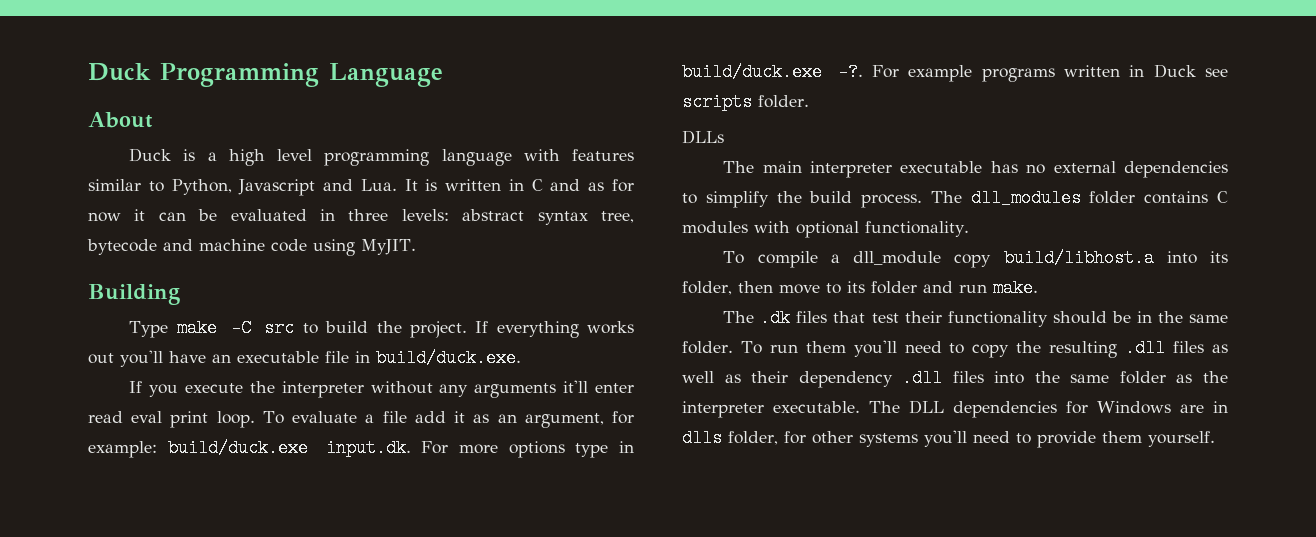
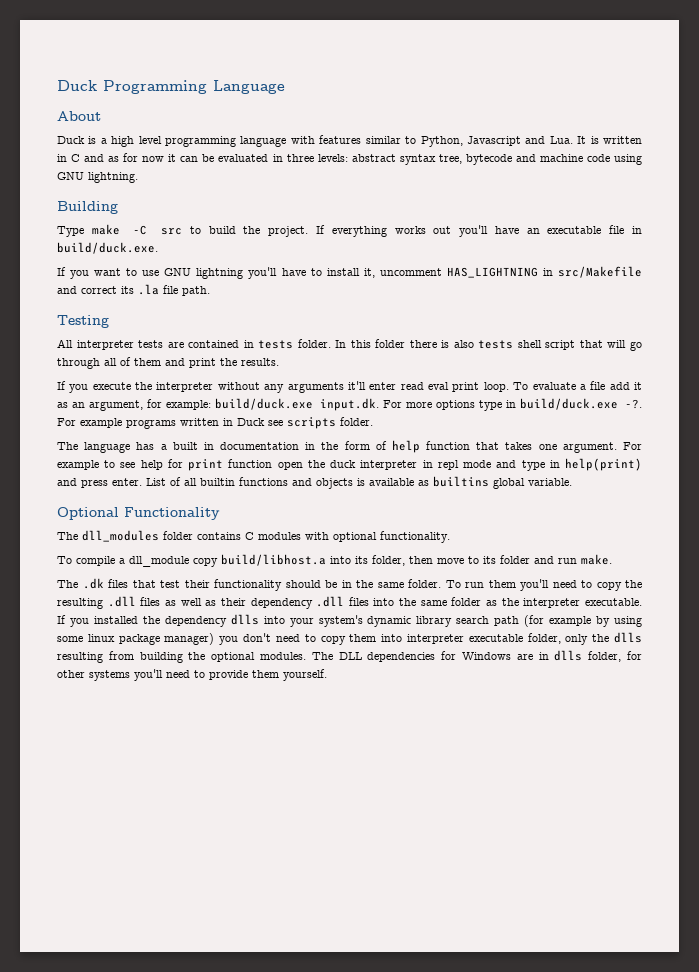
- Duck is a high level programming language with features similar to Python, Javascript and Lua. It is written in C and as for now it can be evaluated in three levels: abstract syntax tree, bytecode and machine code using MyJIT.
+ Duck is a high level programming language with features similar to Python, Javascript and Lua. It is written in C and as for now it can be evaluated in three levels: abstract syntax tree, bytecode and machine code using GNU lightning.
+ If you want to use GNU lightning you'll have to install it, uncomment HAS_LIGHTNING in src/Makefile and correct its .la file path.
+ Testing
+ All interpreter tests are contained in tests folder. In this folder there is also tests shell script that will go through all of them and print the results.
- DLLs
- The main interpreter executable has no external dependencies to simplify the build process. The dll_modules folder contains C modules with optional functionality.
+ The language has a built in documentation in the form of help function that takes one argument. For example to see help for print function open the duck interpreter in repl mode and type in help(print) and press enter. List of all builtin functions and objects is available as builtins global variable.
+ Optional Functionality
+ The dll_modules folder contains C modules with optional functionality.
+ If you installed the dependency dlls into your system's dynamic library search path (for example by using some linux package manager) you don't need to copy them into interpreter executable folder, only the dlls resulting from building the optional modules.

